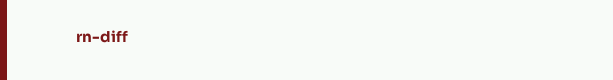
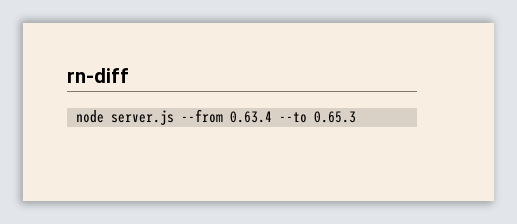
+ node server.js --from 0.63.4 --to 0.65.3

